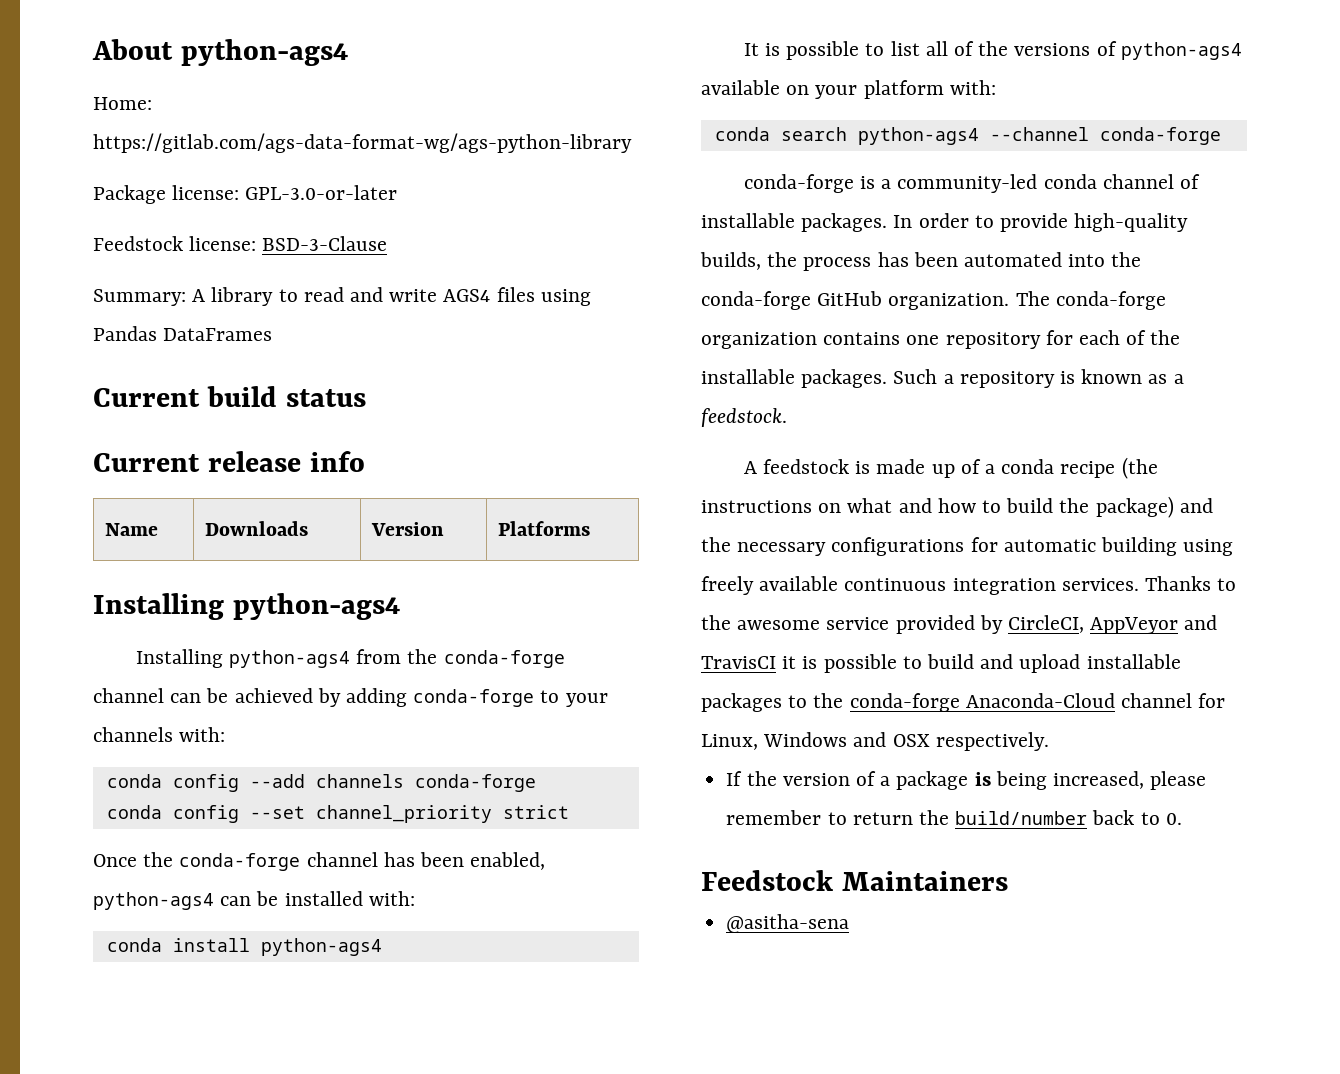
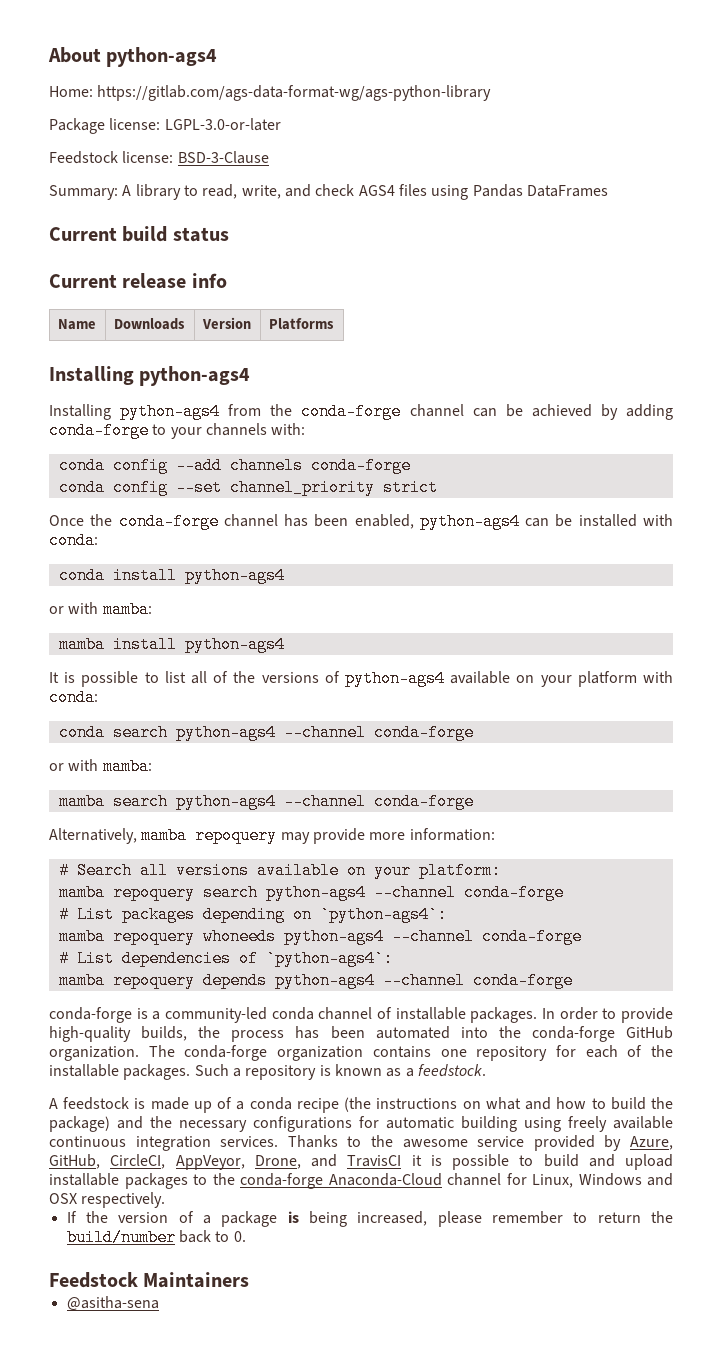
- Package license: GPL-3.0-or-later
+ Package license: LGPL-3.0-or-later
- Summary: A library to read and write AGS4 files using Pandas DataFrames
+ Summary: A library to read, write, and check AGS4 files using Pandas DataFrames
- Once the conda-forge channel has been enabled, python-ags4 can be installed with:
+ Once the conda-forge channel has been enabled, python-ags4 can be installed with conda:
  conda install python-ags4
+ or with mamba:
+ mamba install python-ags4
- It is possible to list all of the versions of python-ags4 available on your platform with:
+ It is possible to list all of the versions of python-ags4 available on your platform with conda:
  conda search python-ags4 --channel conda-forge
+ or with mamba:
+ mamba search python-ags4 --channel conda-forge
+ Alternatively, mamba repoquery may provide more information:
+ # Search all versions available on your platform:
+ mamba repoquery search python-ags4 --channel conda-forge
+ # List packages depending on `python-ags4`:
+ mamba repoquery whoneeds python-ags4 --channel conda-forge
+ # List dependencies of `python-ags4`:
+ mamba repoquery depends python-ags4 --channel conda-forge
- Thanks to the awesome service provided by CircleCI, AppVeyor and TravisCI it is possible to build and upload installable packages to the conda-forge Anaconda-Cloud channel for Linux, Windows and OSX respectively.
+ Thanks to the awesome service provided by Azure, GitHub, CircleCI, AppVeyor, Drone, and TravisCI it is possible to build and upload installable packages to the conda-forge Anaconda-Cloud channel for Linux, Windows and OSX respectively.

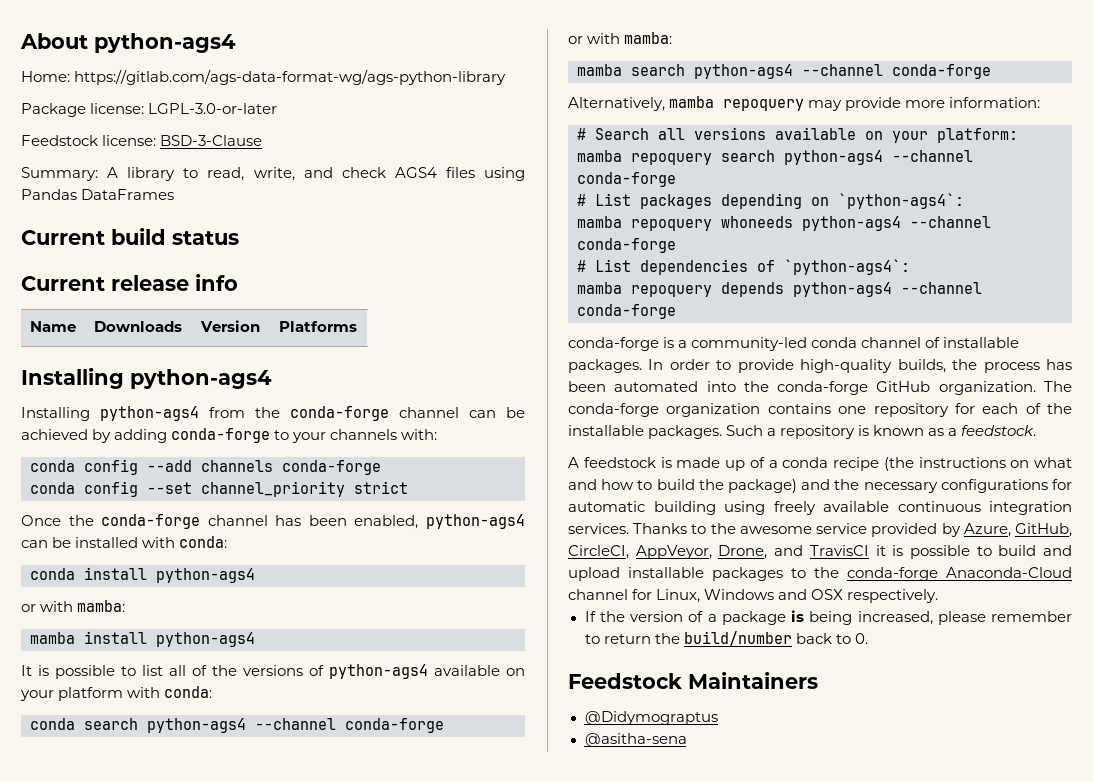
+ @Didymograptus

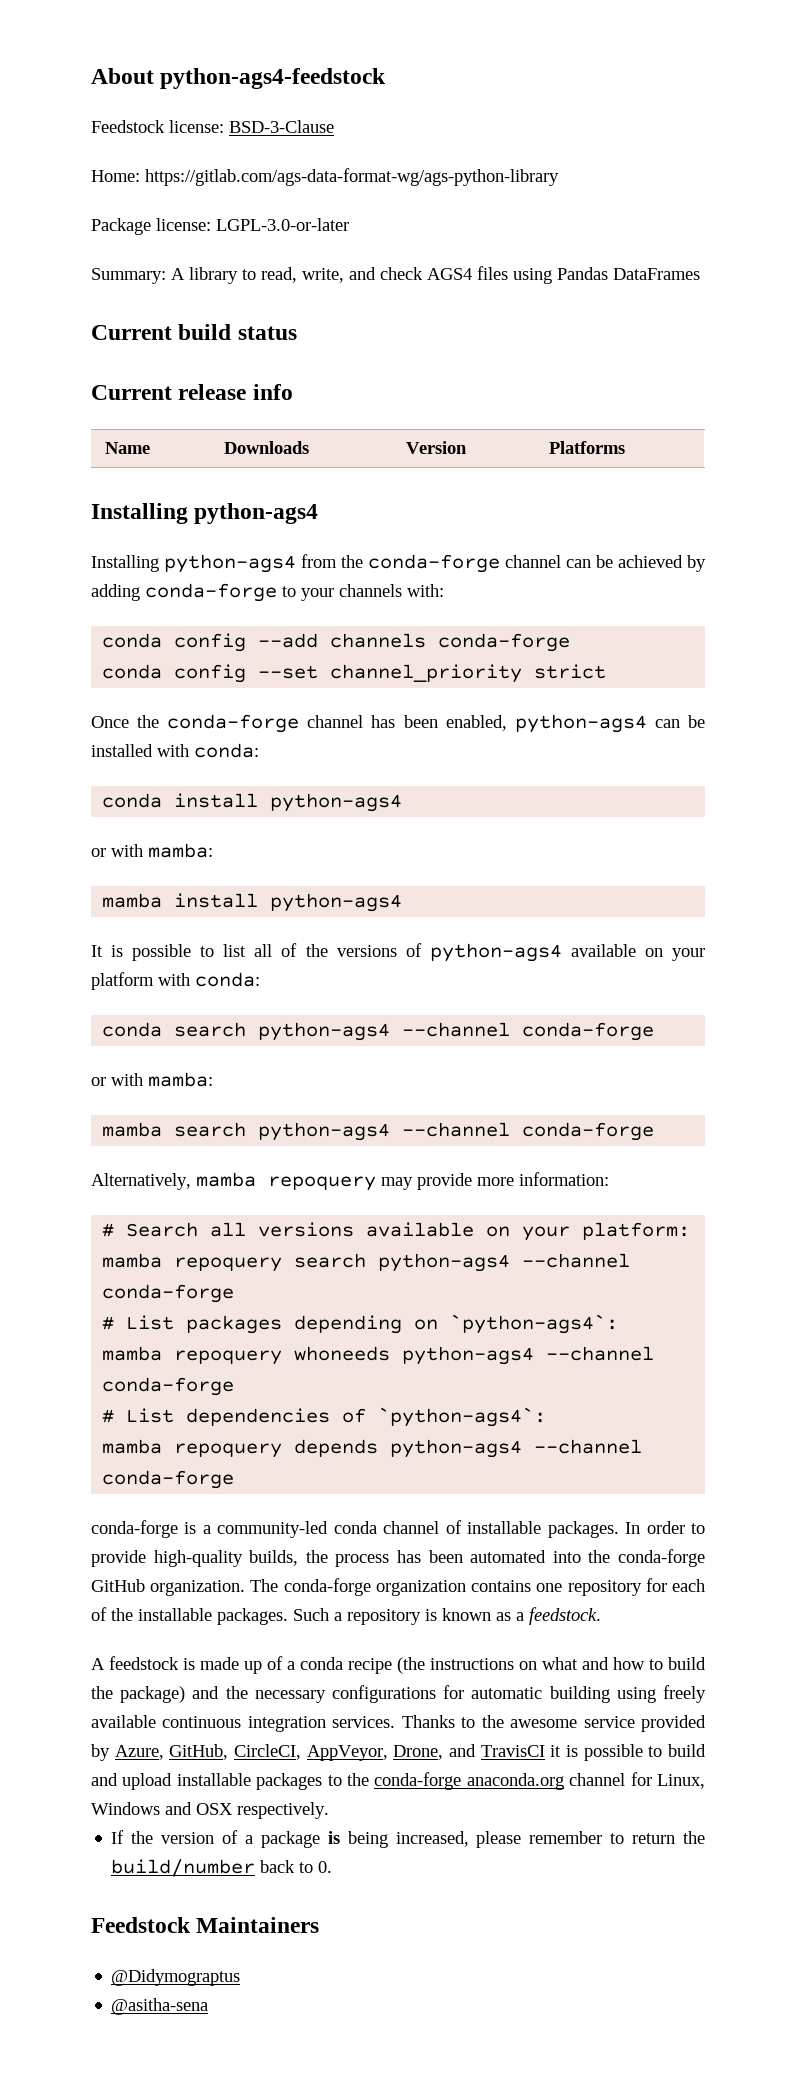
- About python-ags4
+ About python-ags4-feedstock
+ Feedstock license: BSD-3-Clause
- Feedstock license: BSD-3-Clause
- Thanks to the awesome service provided by Azure, GitHub, CircleCI, AppVeyor, Drone, and TravisCI it is possible to build and upload installable packages to the conda-forge Anaconda-Cloud channel for Linux, Windows and OSX respectively.
+ Thanks to the awesome service provided by Azure, GitHub, CircleCI, AppVeyor, Drone, and TravisCI it is possible to build and upload installable packages to the conda-forge anaconda.org channel for Linux, Windows and OSX respectively.

